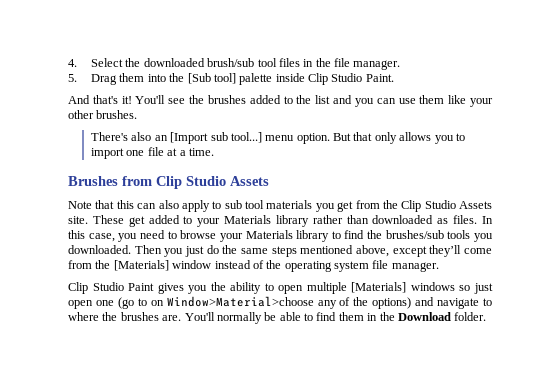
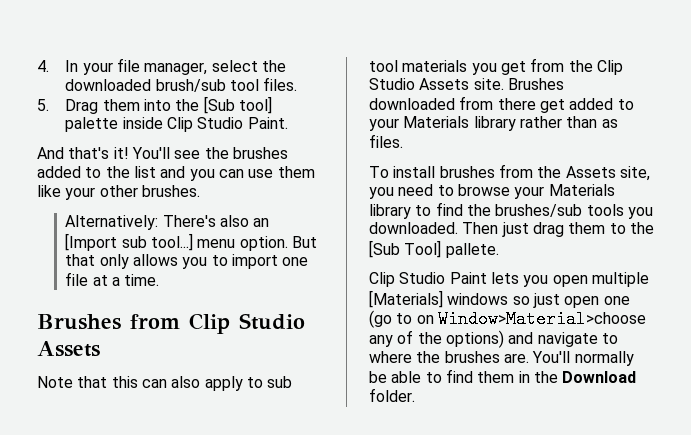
- 4. Select the downloaded brush/sub tool files in the file manager.
+ 4. In your file manager, select the downloaded brush/sub tool files.
- There's also an [Import sub tool...] menu option.
+ Alternatively: There's also an [Import sub tool...] menu option.
- These get added to your Materials library rather than downloaded as files. In this case, you need to browse your Materials library to find the brushes/sub tools you downloaded.
+ Brushes downloaded from there get added to your Materials library rather than as files.
+ To install brushes from the Assets site, you need to browse your Materials library to find the brushes/sub tools you downloaded.
- Then you just do the same steps mentioned above, except they’ll come from the [Materials] window instead of the operating system file manager.
- Clip Studio Paint gives you the ability to open multiple [Materials] windows so just open one (go to on Window>Material>choose any of the options) and navigate to where the brushes are.
+ Then just drag them to the [Sub Tool] pallete.
+ Clip Studio Paint lets you open multiple [Materials] windows so just open one (go to on Window>Material>choose any of the options) and navigate to where the brushes are.

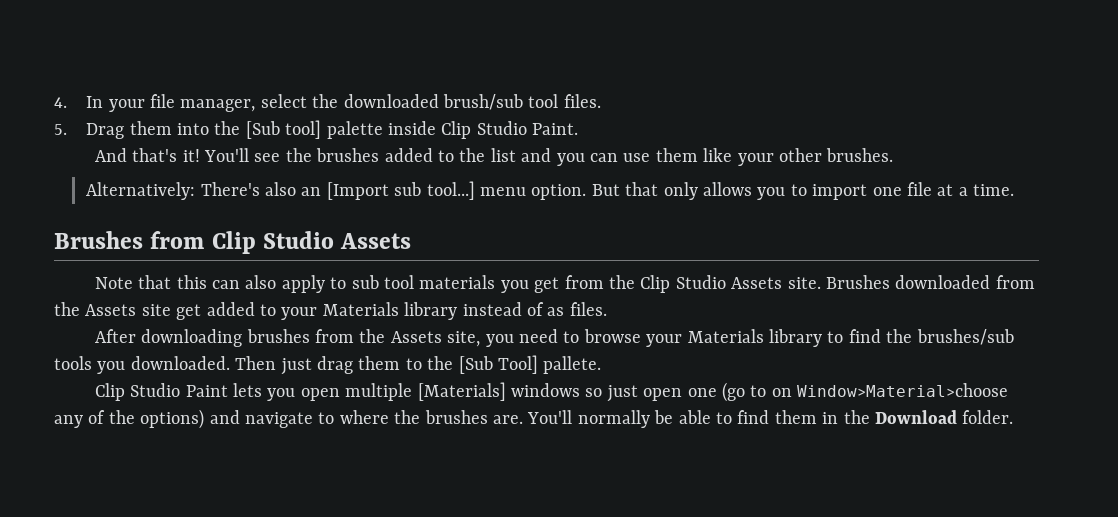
- Brushes downloaded from there get added to your Materials library rather than as files.
+ Brushes downloaded from the Assets site get added to your Materials library instead of as files.
- To install brushes from the Assets site, you need to browse your Materials library to find the brushes/sub tools you downloaded.
+ After downloading brushes from the Assets site, you need to browse your Materials library to find the brushes/sub tools you downloaded.

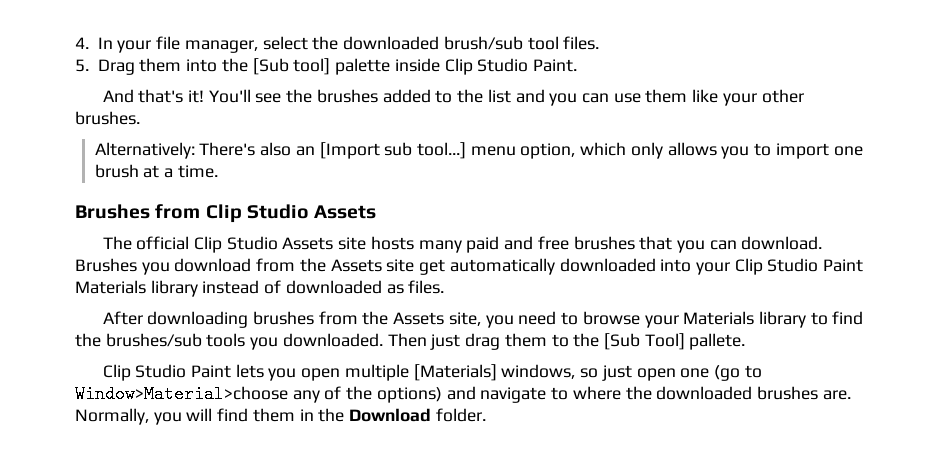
- Alternatively: There's also an [Import sub tool...] menu option. But that only allows you to import one file at a time.
+ Alternatively: There's also an [Import sub tool...] menu option, which only allows you to import one brush at a time.
- Note that this can also apply to sub tool materials you get from the Clip Studio Assets site. Brushes downloaded from the Assets site get added to your Materials library instead of as files.
+ The official Clip Studio Assets site hosts many paid and free brushes that you can download. Brushes you download from the Assets site get automatically downloaded into your Clip Studio Paint Materials library instead of downloaded as files.
- Clip Studio Paint lets you open multiple [Materials] windows so just open one (go to on Window>Material>choose any of the options) and navigate to where the brushes are.
+ Clip Studio Paint lets you open multiple [Materials] windows, so just open one (go to Window>Material>choose any of the options) and navigate to where the downloaded brushes are.
- You'll normally be able to find them in the Download folder.
+ Normally, you will find them in the Download folder.

